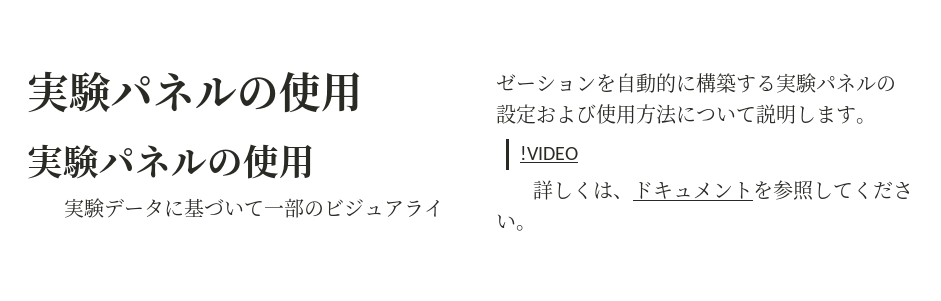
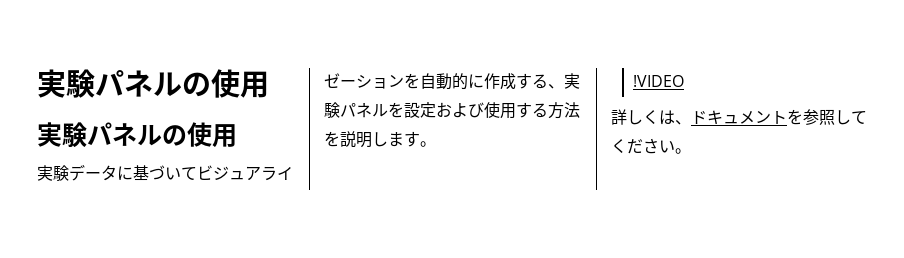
- 実験データに基づいて一部のビジュアライゼーションを自動的に構築する実験パネルの設定および使用方法について説明します。
+ 実験データに基づいてビジュアライゼーションを自動的に作成する、実験パネルを設定および使用する方法を説明します。

